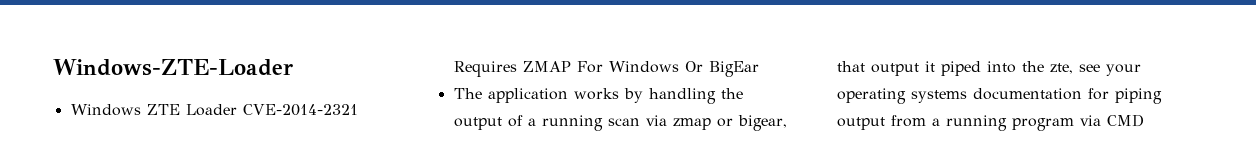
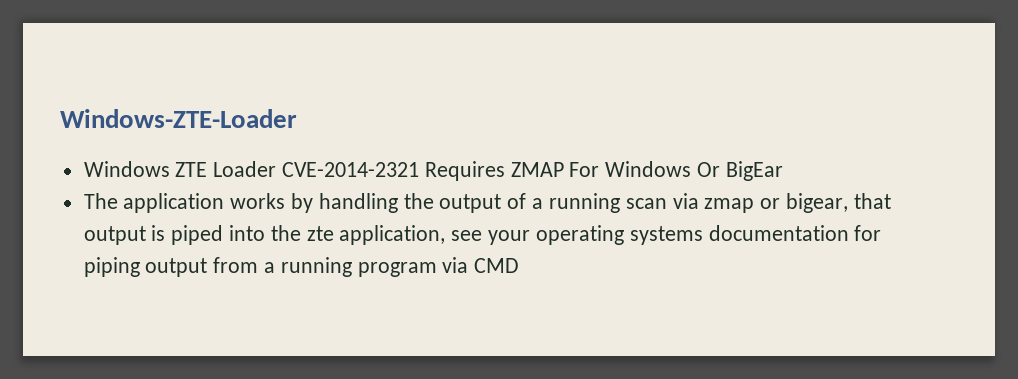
- The application works by handling the output of a running scan via zmap or bigear, that output it piped into the zte, see your operating systems documentation for piping output from a running program via CMD
+ The application works by handling the output of a running scan via zmap or bigear, that output is piped into the zte application, see your operating systems documentation for piping output from a running program via CMD

